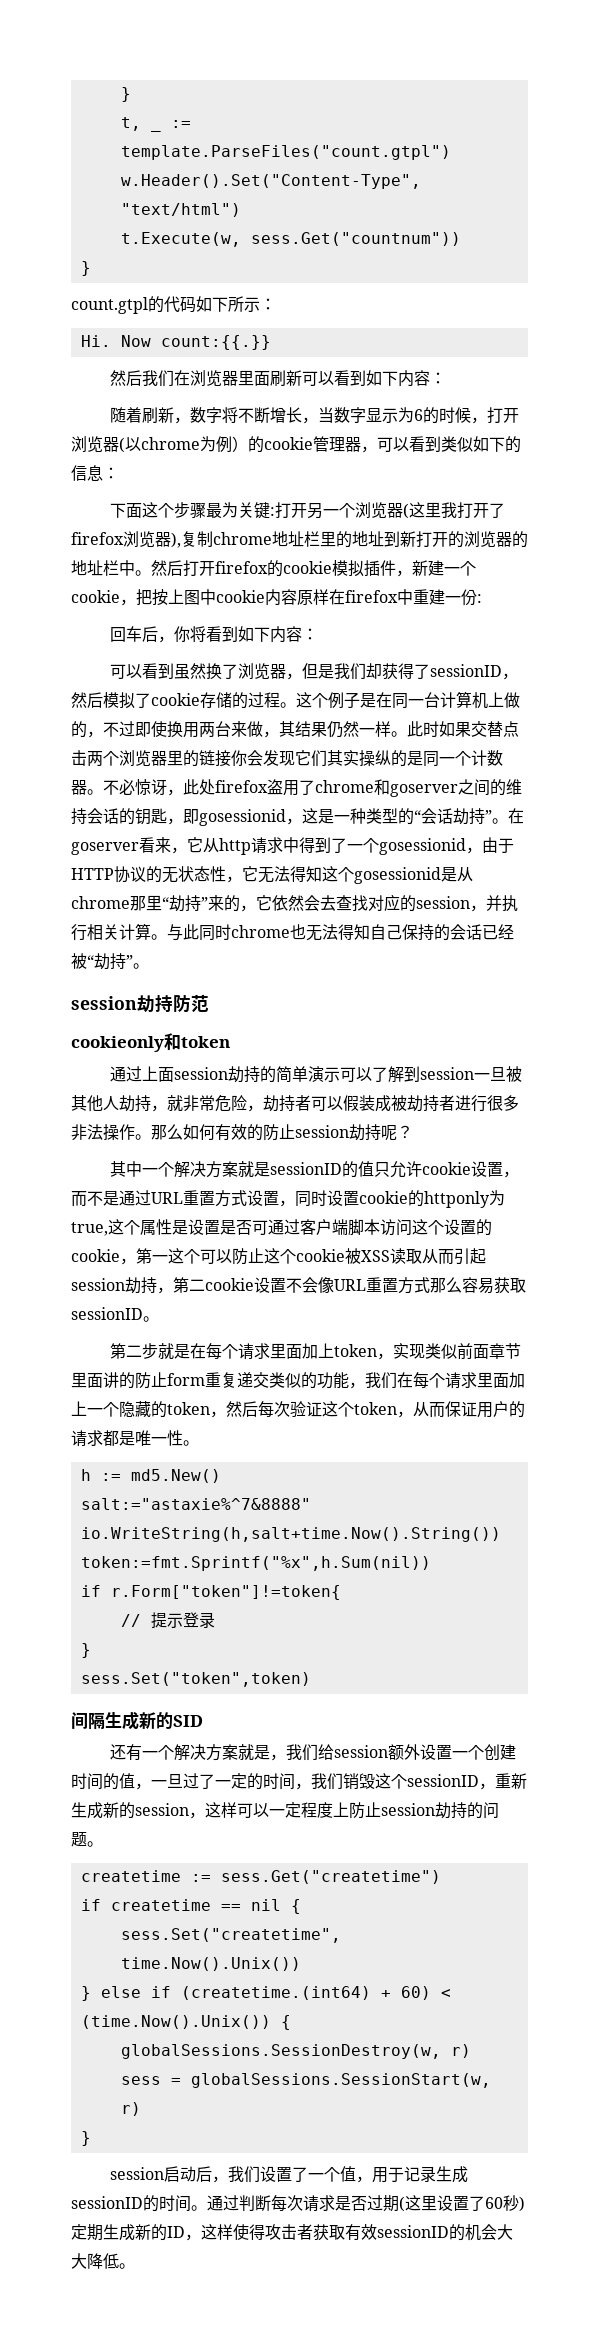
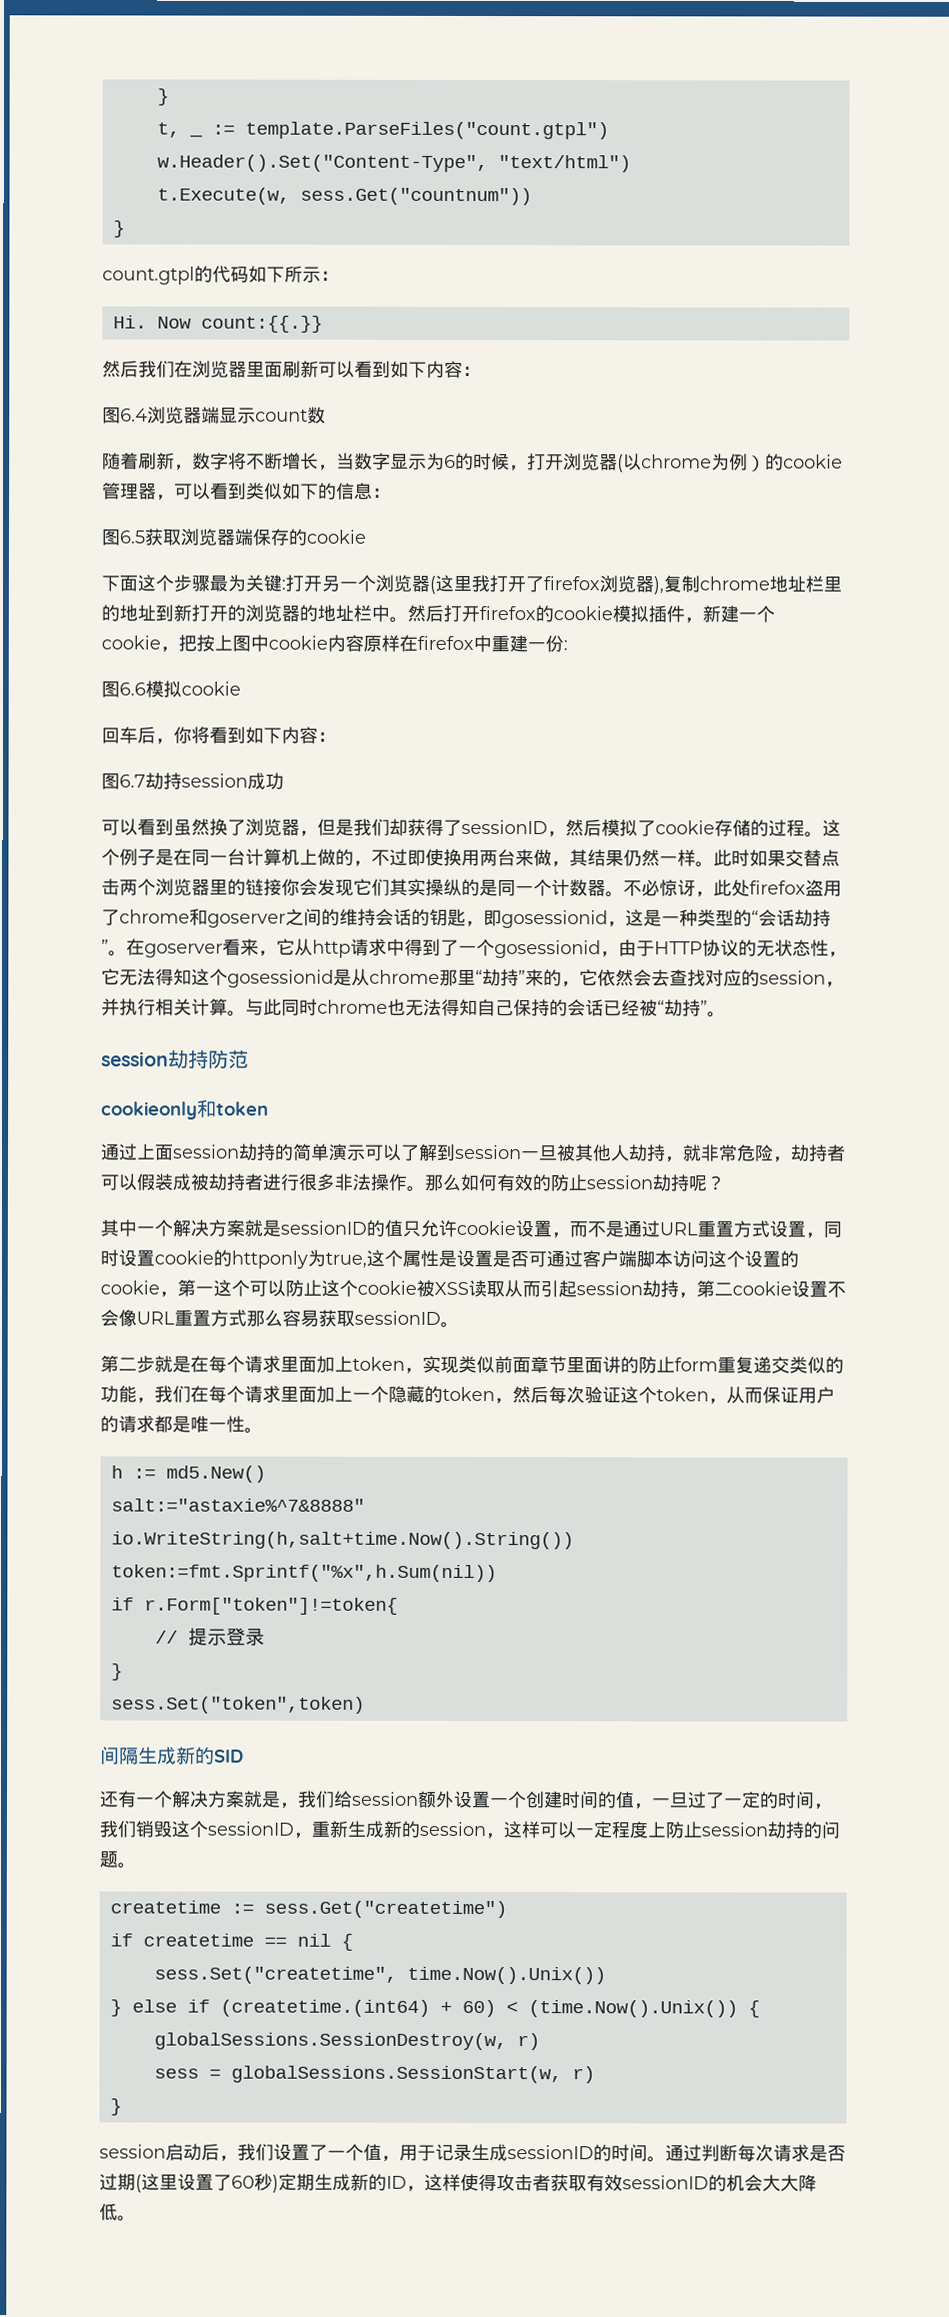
+ 图6.4浏览器端显示count数
+ 图6.5获取浏览器端保存的cookie
+ 图6.6模拟cookie
+ 图6.7劫持session成功

